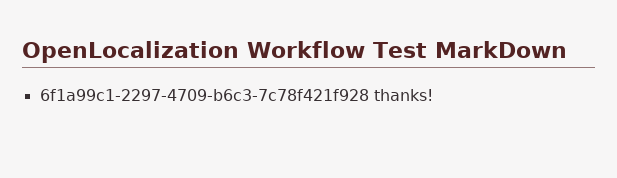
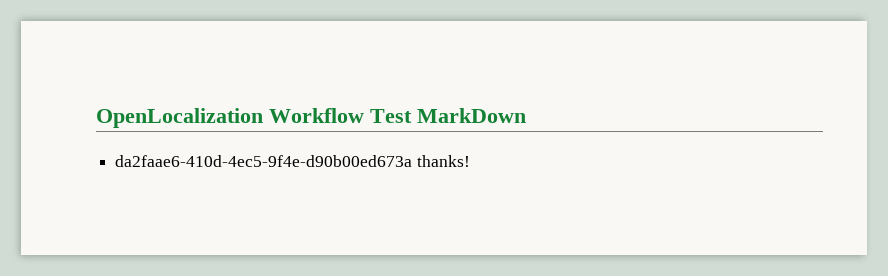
- 6f1a99c1-2297-4709-b6c3-7c78f421f928 thanks!
+ da2faae6-410d-4ec5-9f4e-d90b00ed673a thanks!

